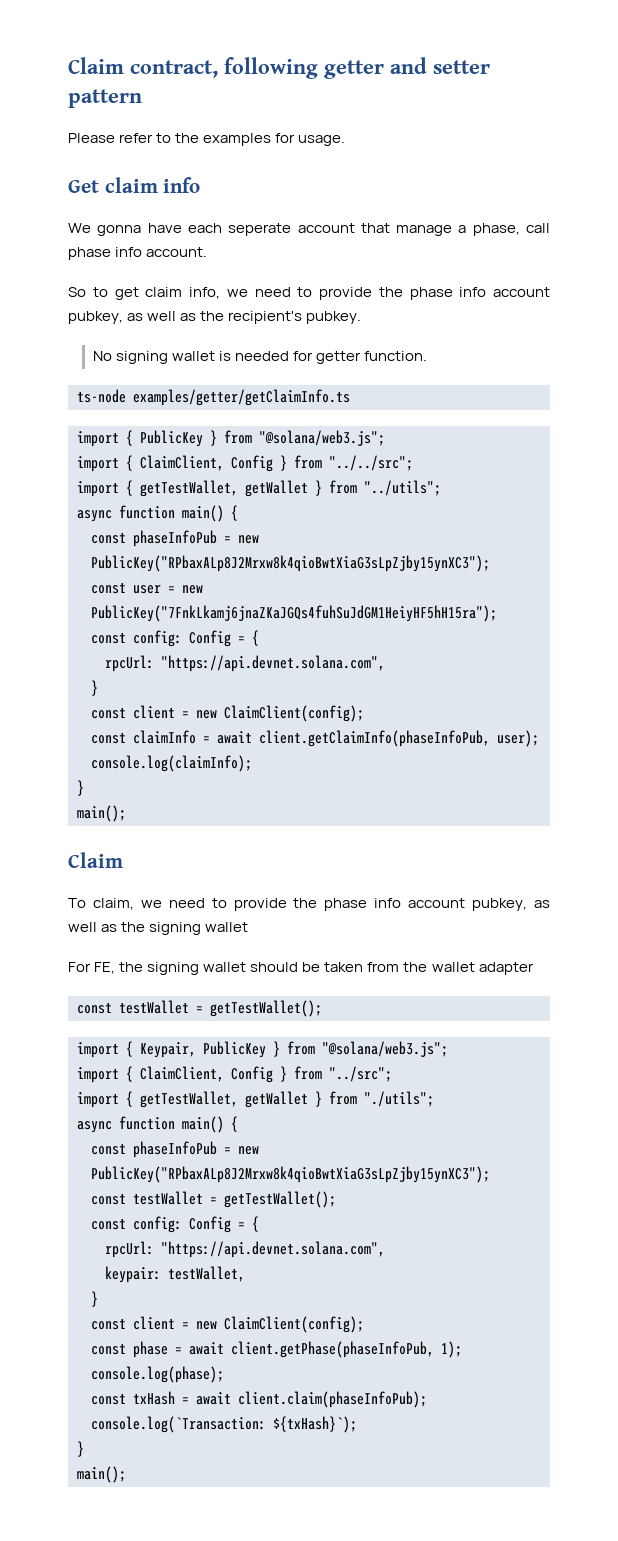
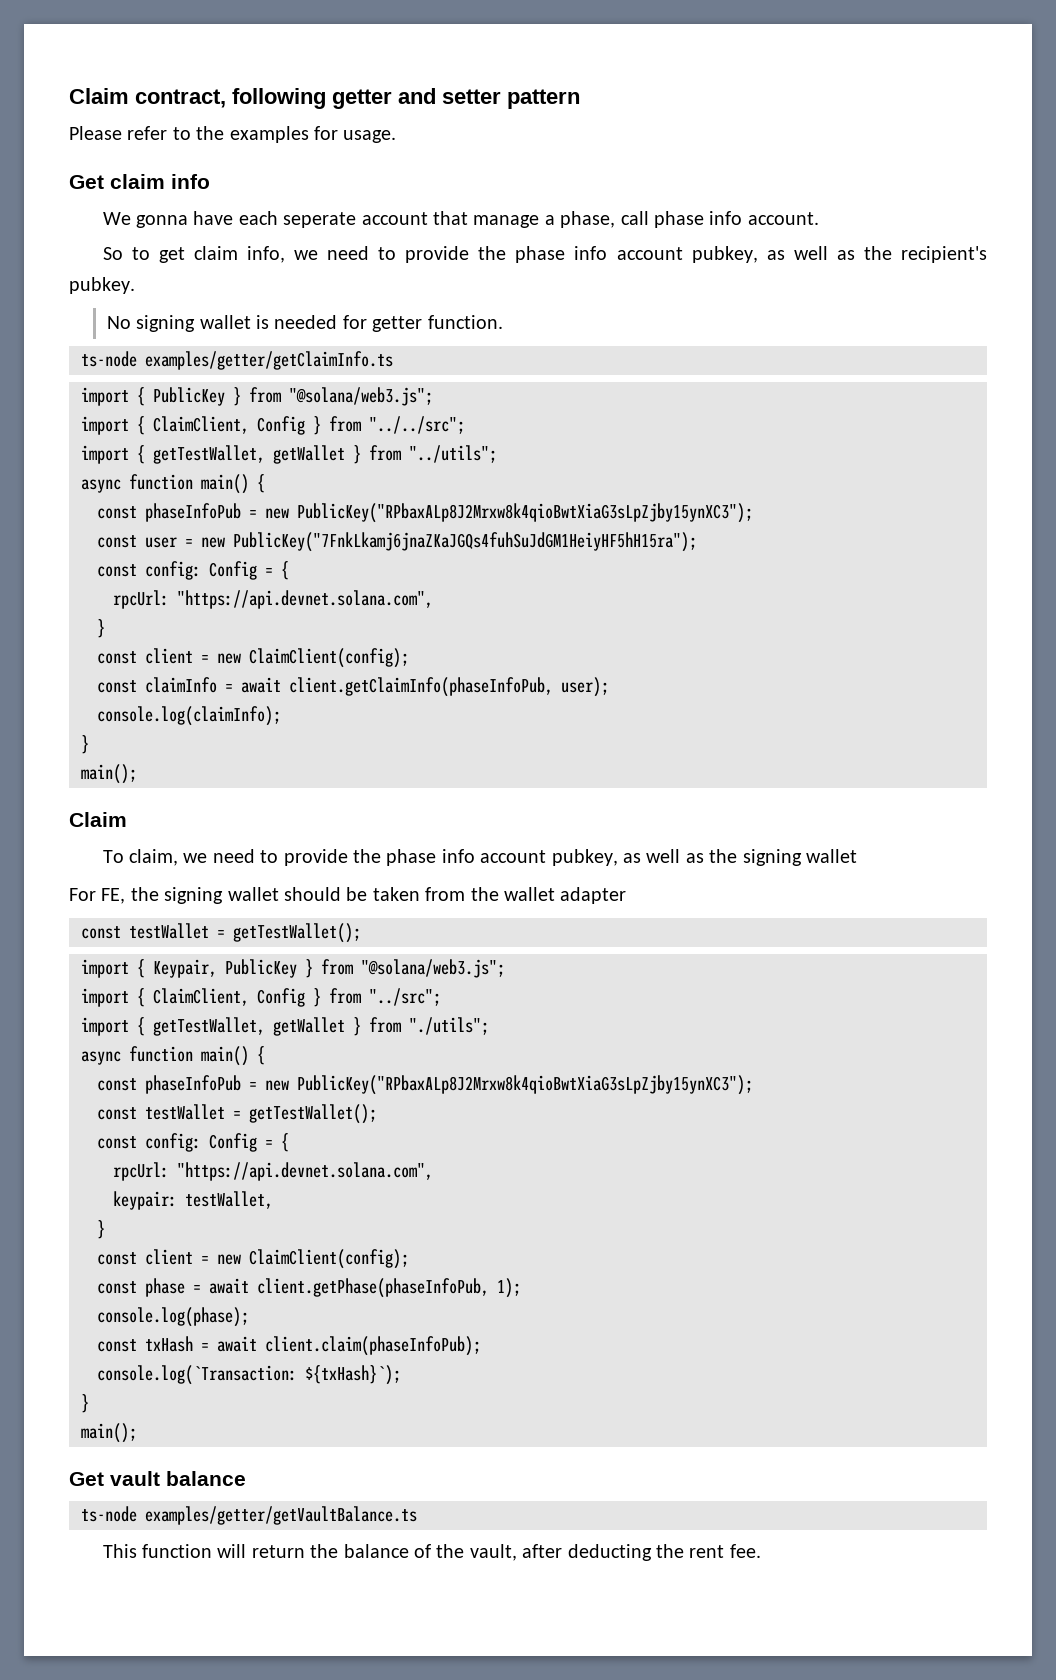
+ Get vault balance
+ ts-node examples/getter/getVaultBalance.ts
+ This function will return the balance of the vault, after deducting the rent fee.

